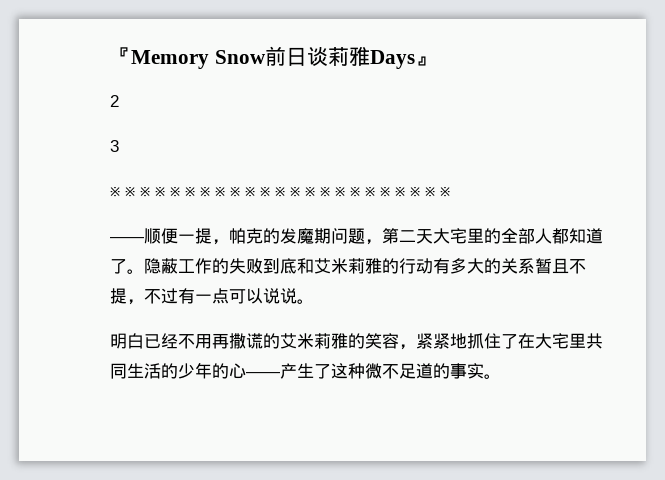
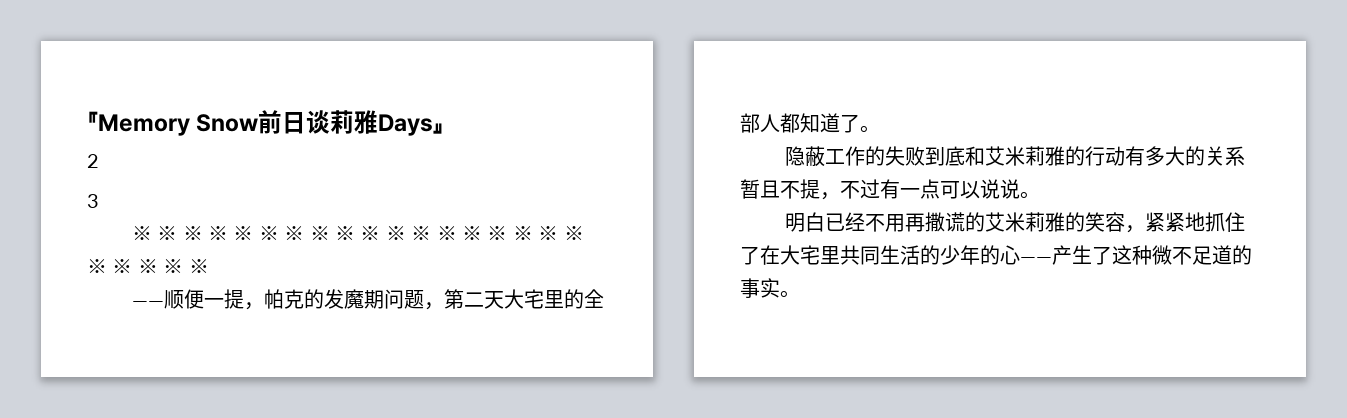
- ——顺便一提，帕克的发魔期问题，第二天大宅里的全部人都知道了。隐蔽工作的失败到底和艾米莉雅的行动有多大的关系暂且不提，不过有一点可以说说。
+ ——顺便一提，帕克的发魔期问题，第二天大宅里的全部人都知道了。
+ 隐蔽工作的失败到底和艾米莉雅的行动有多大的关系暂且不提，不过有一点可以说说。

